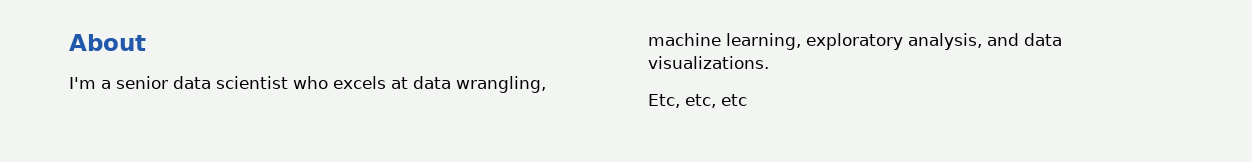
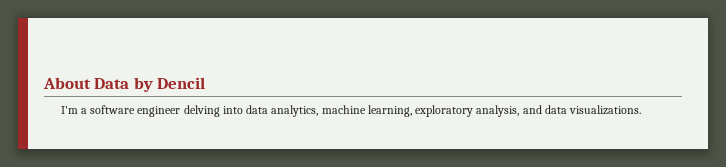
- About
+ About Data by Dencil
- I'm a senior data scientist who excels at data wrangling, machine learning, exploratory analysis, and data visualizations.
+ I'm a software engineer delving into data analytics, machine learning, exploratory analysis, and data visualizations.
- Etc, etc, etc

